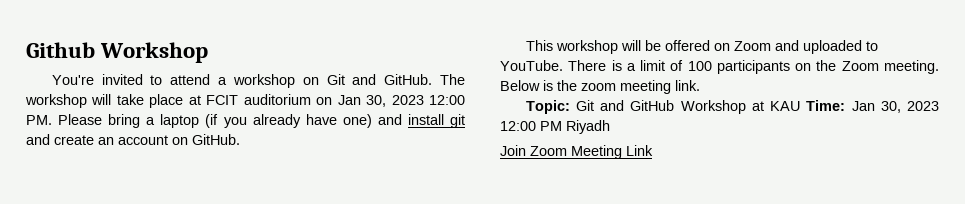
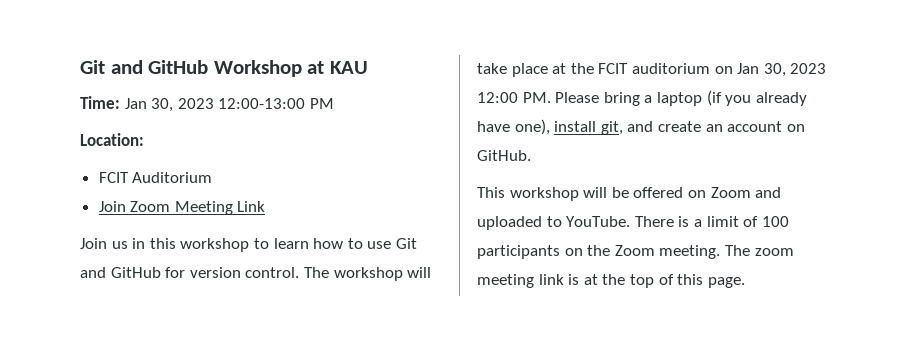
- Github Workshop
- You're invited to attend a workshop on Git and GitHub.
+ Git and GitHub Workshop at KAU
+ Time: Jan 30, 2023 12:00-13:00 PM
+ Location:
+ FCIT Auditorium
+ Join Zoom Meeting Link
+ Join us in this workshop to learn how to use Git and GitHub for version control.
- The workshop will take place at FCIT auditorium on Jan 30, 2023 12:00 PM. Please bring a laptop (if you already have one) and install git and create an account on GitHub.
+ The workshop will take place at the FCIT auditorium on Jan 30, 2023 12:00 PM. Please bring a laptop (if you already have one), install git, and create an account on GitHub.
- Below is the zoom meeting link.
- Topic: Git and GitHub Workshop at KAU Time: Jan 30, 2023 12:00 PM Riyadh
- Join Zoom Meeting Link
+ The zoom meeting link is at the top of this page.

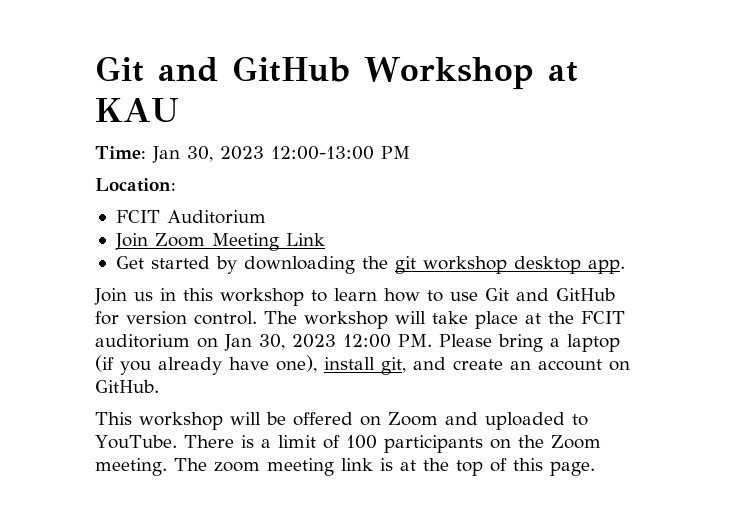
+ Get started by downloading the git workshop desktop app.

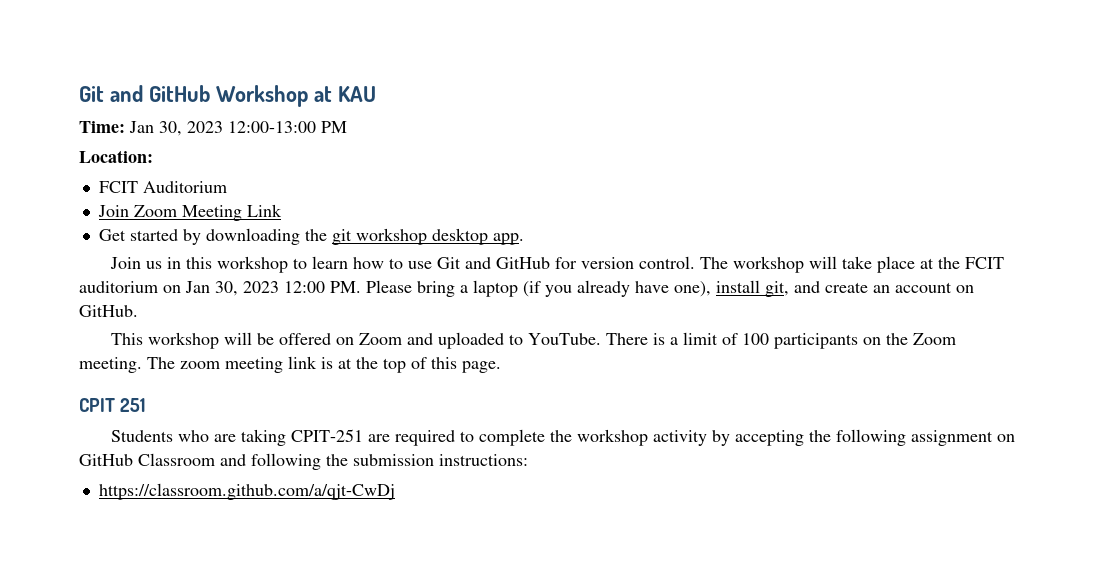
+ CPIT 251
+ Students who are taking CPIT-251 are required to complete the workshop activity by accepting the following assignment on GitHub Classroom and following the submission instructions:
+ https://classroom.github.com/a/qjt-CwDj

